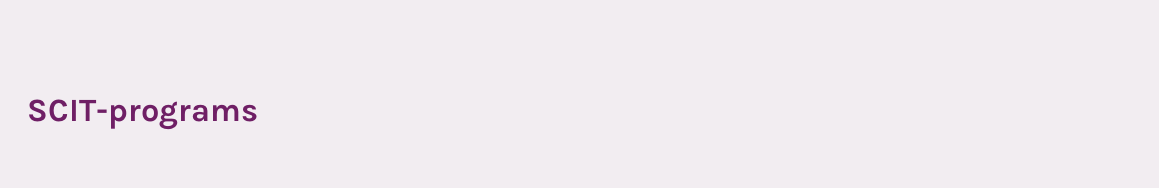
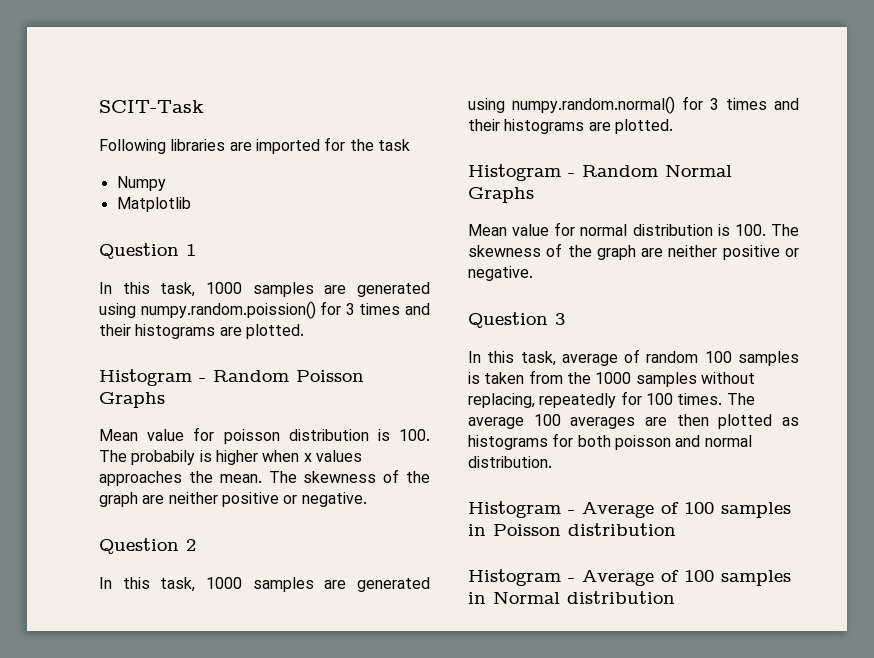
- SCIT-programs
+ SCIT-Task
+ Following libraries are imported for the task
+ Numpy
+ Matplotlib
+ Question 1
+ In this task, 1000 samples are generated using numpy.random.poission() for 3 times and their histograms are plotted.
+ Histogram - Random Poisson Graphs
+ Mean value for poisson distribution is 100. The probabily is higher when x values approaches the mean. The skewness of the graph are neither positive or negative.
+ Question 2
+ In this task, 1000 samples are generated using numpy.random.normal() for 3 times and their histograms are plotted.
+ Histogram - Random Normal Graphs
+ Mean value for normal distribution is 100. The skewness of the graph are neither positive or negative.
+ Question 3
+ In this task, average of random 100 samples is taken from the 1000 samples without replacing, repeatedly for 100 times. The average 100 averages are then plotted as histograms for both poisson and normal distribution.
+ Histogram - Average of 100 samples in Poisson distribution
+ Histogram - Average of 100 samples in Normal distribution

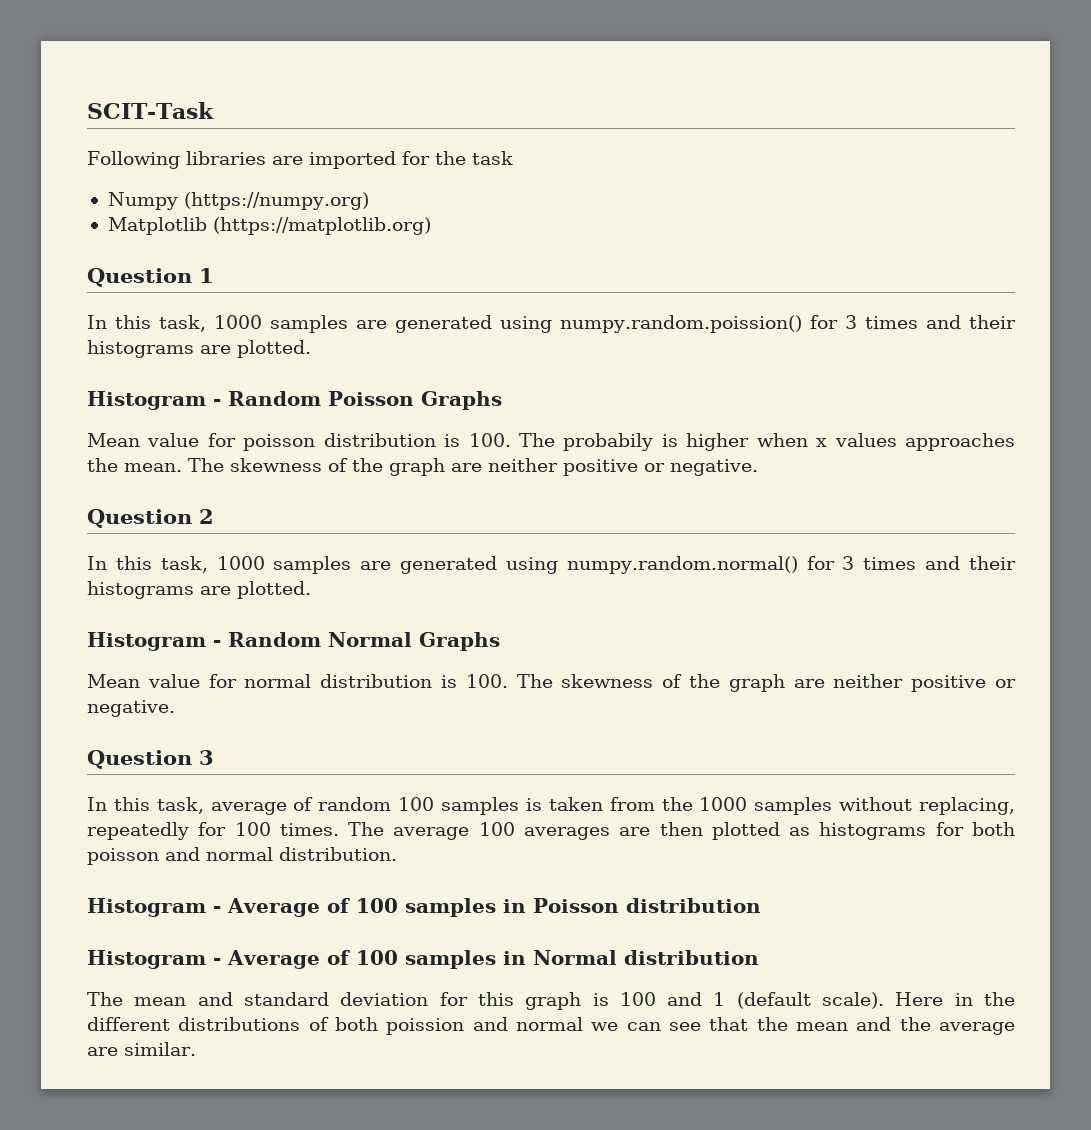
- Numpy
+ Numpy (https://numpy.org)
- Matplotlib
+ Matplotlib (https://matplotlib.org)
+ The mean and standard deviation for this graph is 100 and 1 (default scale). Here in the different distributions of both poission and normal we can see that the mean and the average are similar.

